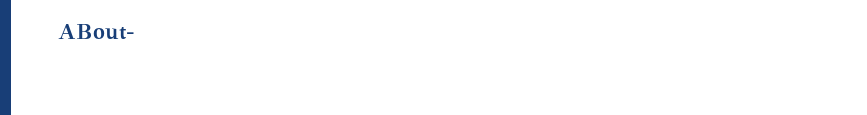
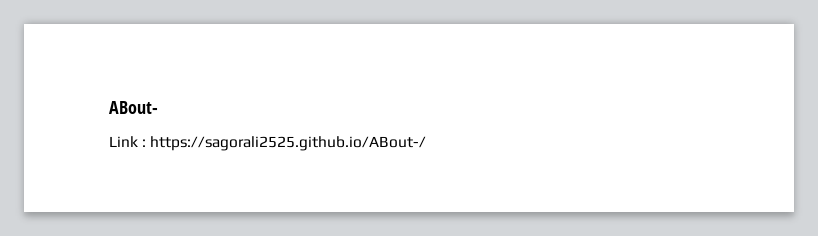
+ Link : https://sagorali2525.github.io/ABout-/

